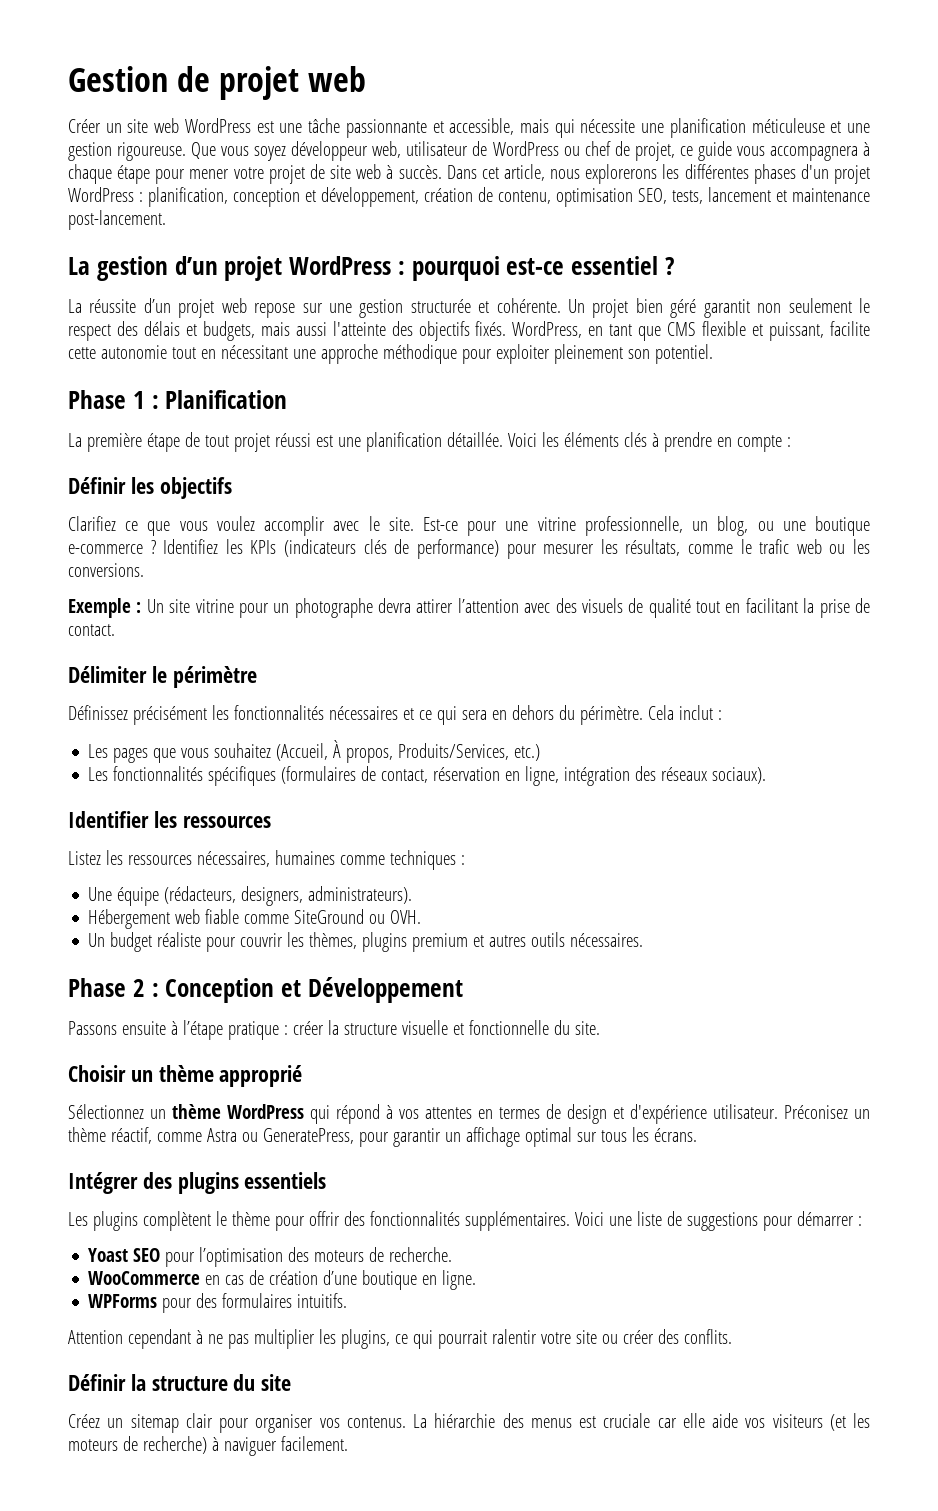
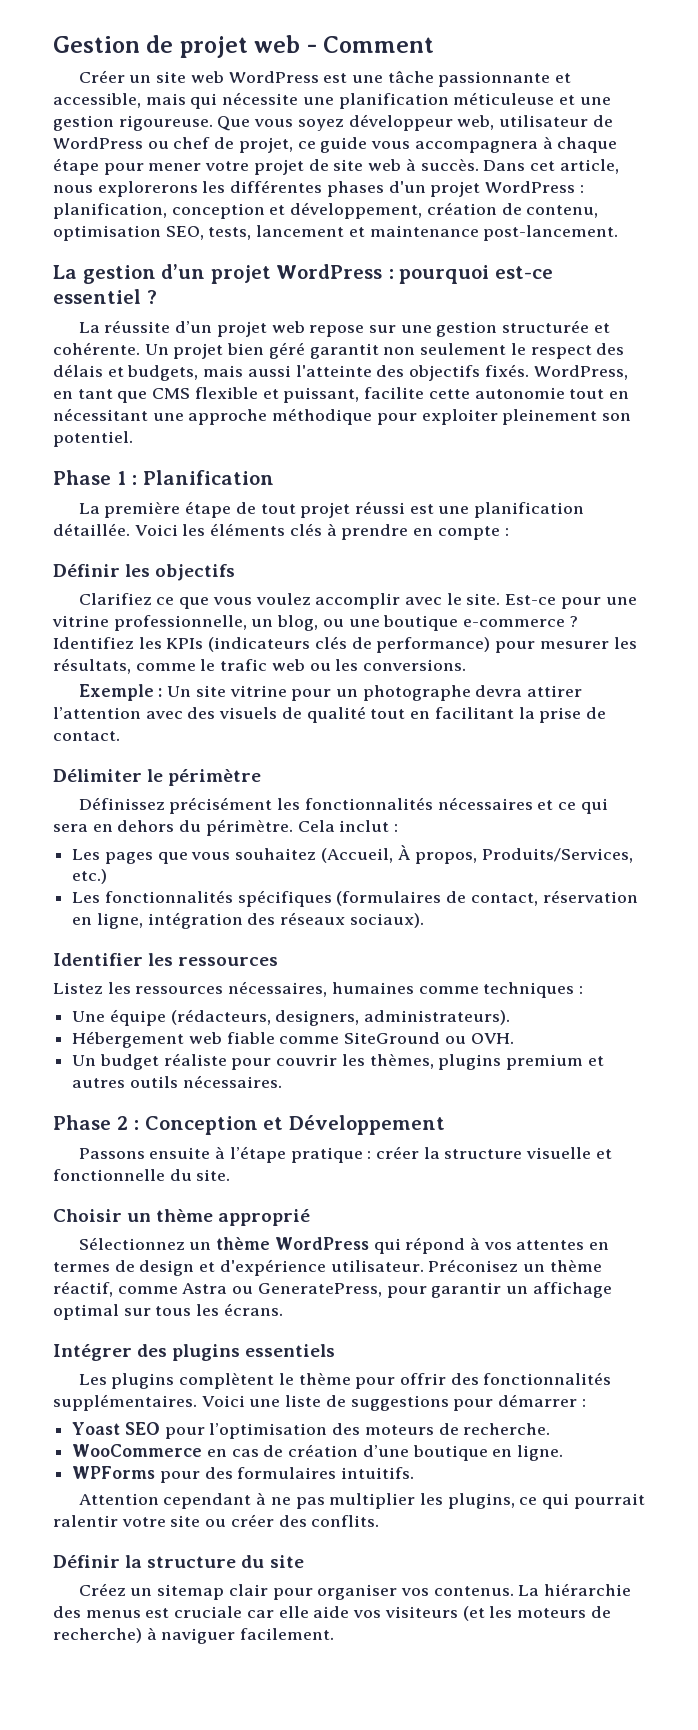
- Gestion de projet web
+ Gestion de projet web - Comment

